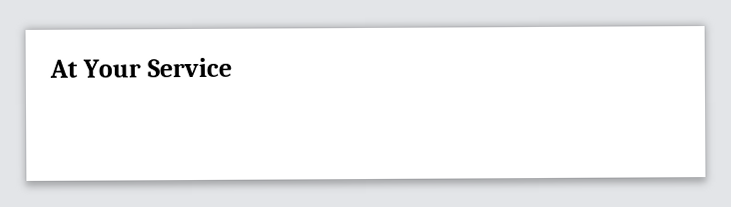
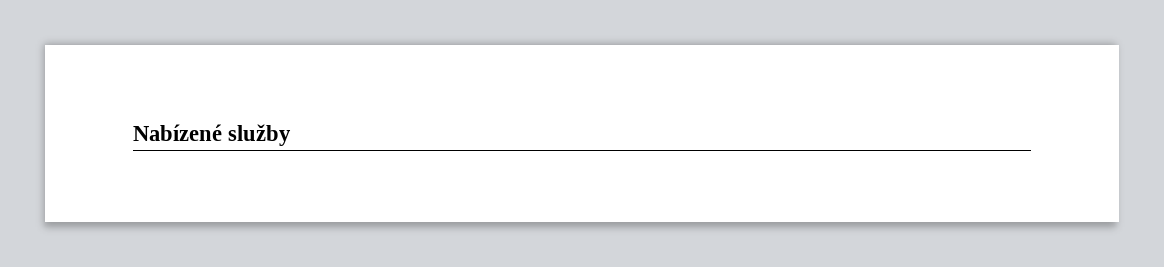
- At Your Service
+ Nabízené služby

